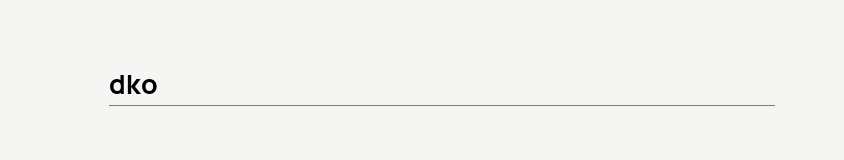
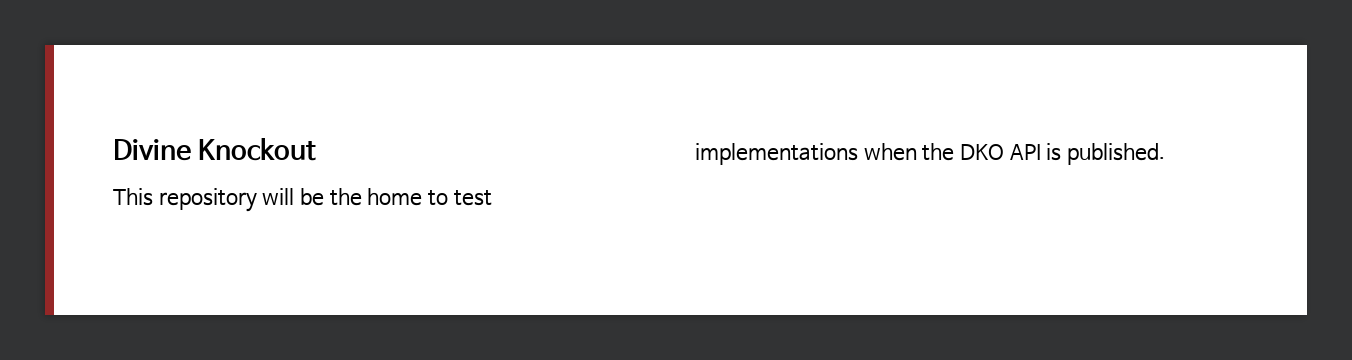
- dko
+ Divine Knockout
+ This repository will be the home to test implementations when the DKO API is published.

